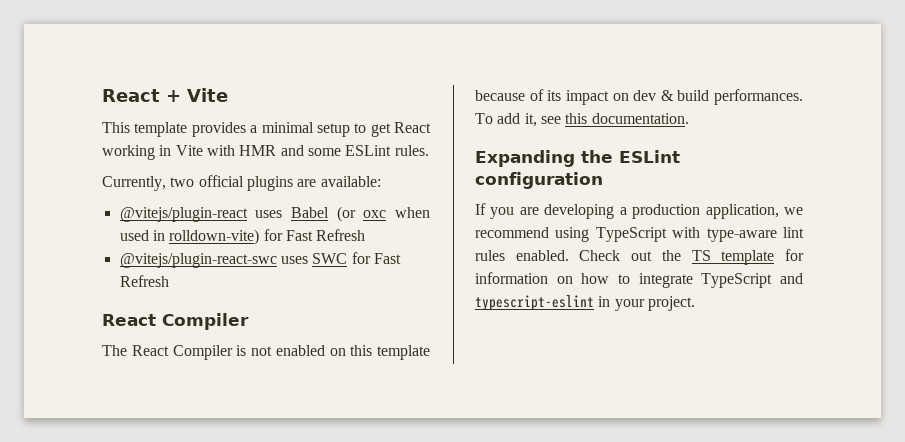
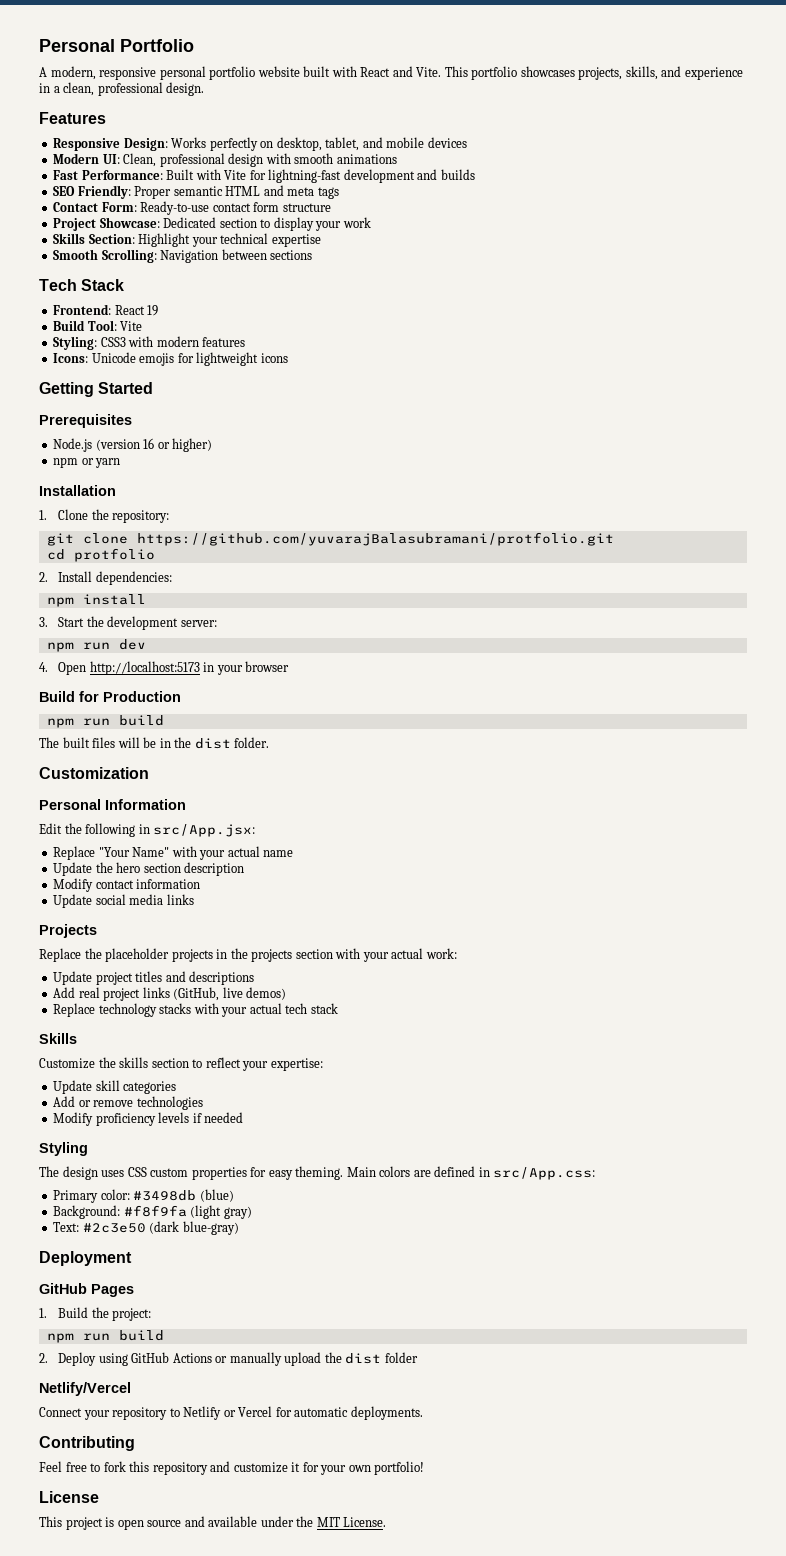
- React + Vite
- This template provides a minimal setup to get React working in Vite with HMR and some ESLint rules.
- Currently, two official plugins are available:
- @vitejs/plugin-react uses Babel (or oxc when used in rolldown-vite) for Fast Refresh
- @vitejs/plugin-react-swc uses SWC for Fast Refresh
- React Compiler
- The React Compiler is not enabled on this template because of its impact on dev & build performances. To add it, see this documentation.
- Expanding the ESLint configuration
- If you are developing a production application, we recommend using TypeScript with type-aware lint rules enabled. Check out the TS template for information on how to integrate TypeScript and typescript-eslint in your project.
+ Personal Portfolio
+ A modern, responsive personal portfolio website built with React and Vite. This portfolio showcases projects, skills, and experience in a clean, professional design.
+ Features
+ Responsive Design: Works perfectly on desktop, tablet, and mobile devices
+ Modern UI: Clean, professional design with smooth animations
+ Fast Performance: Built with Vite for lightning-fast development and builds
+ SEO Friendly: Proper semantic HTML and meta tags
+ Contact Form: Ready-to-use contact form structure
+ Project Showcase: Dedicated section to display your work
+ Skills Section: Highlight your technical expertise
+ Smooth Scrolling: Navigation between sections
+ Tech Stack
+ Frontend: React 19
+ Build Tool: Vite
+ Styling: CSS3 with modern features
+ Icons: Unicode emojis for lightweight icons
+ Getting Started
+ Prerequisites
+ Node.js (version 16 or higher)
+ npm or yarn
+ Installation
+ 1. Clone the repository:
+ git clone https://github.com/yuvarajBalasubramani/protfolio.git
+ cd protfolio
+ 2. Install dependencies:
+ npm install
+ 3. Start the development server:
+ npm run dev
+ 4. Open http://localhost:5173 in your browser
+ Build for Production
+ npm run build
+ The built files will be in the dist folder.
+ Customization
+ Personal Information
+ Edit the following in src/App.jsx:
+ Replace "Your Name" with your actual name
+ Update the hero section description
+ Modify contact information
+ Update social media links
+ Projects
+ Replace the placeholder projects in the projects section with your actual work:
+ Update project titles and descriptions
+ Add real project links (GitHub, live demos)
+ Replace technology stacks with your actual tech stack
+ Skills
+ Customize the skills section to reflect your expertise:
+ Update skill categories
+ Add or remove technologies
+ Modify proficiency levels if needed
+ Styling
+ The design uses CSS custom properties for easy theming. Main colors are defined in src/App.css:
+ Primary color: #3498db (blue)
+ Background: #f8f9fa (light gray)
+ Text: #2c3e50 (dark blue-gray)
+ Deployment
+ GitHub Pages
+ 1. Build the project:
+ npm run build
+ 2. Deploy using GitHub Actions or manually upload the dist folder
+ Netlify/Vercel
+ Connect your repository to Netlify or Vercel for automatic deployments.
+ Contributing
+ Feel free to fork this repository and customize it for your own portfolio!
+ License
+ This project is open source and available under the MIT License.

